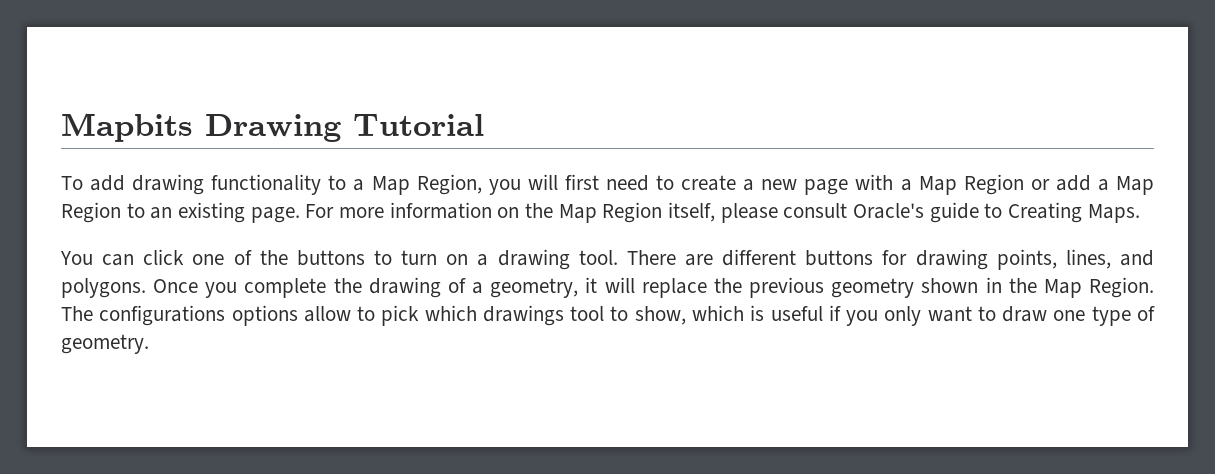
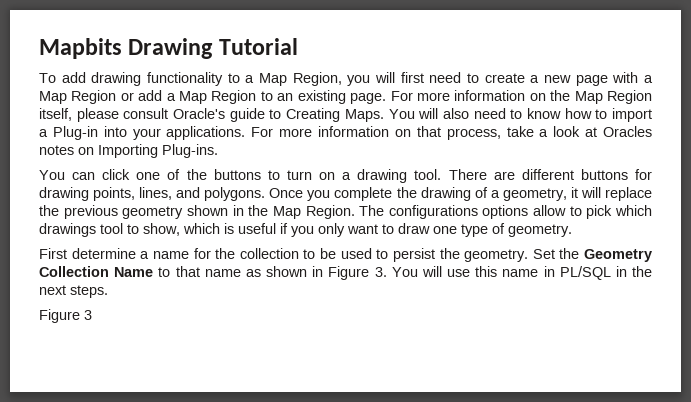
+ You will also need to know how to import a Plug-in into your applications. For more information on that process, take a look at Oracles notes on Importing Plug-ins.
+ First determine a name for the collection to be used to persist the geometry. Set the Geometry Collection Name to that name as shown in Figure 3. You will use this name in PL/SQL in the next steps.
+ Figure 3

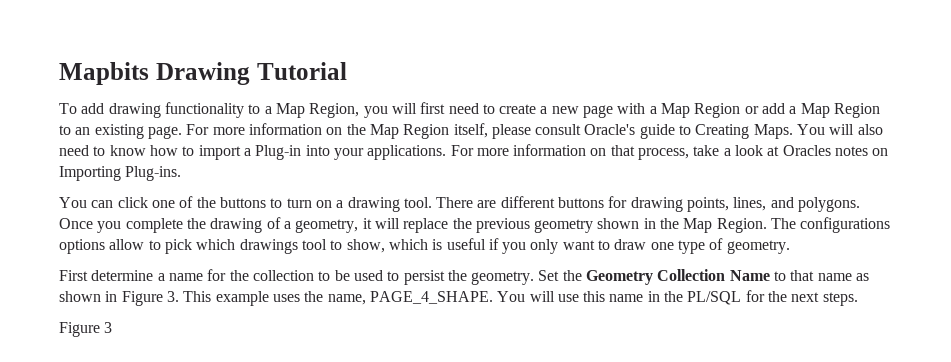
- Set the Geometry Collection Name to that name as shown in Figure 3. You will use this name in PL/SQL in the next steps.
+ Set the Geometry Collection Name to that name as shown in Figure 3. This example uses the name, PAGE_4_SHAPE. You will use this name in the PL/SQL for the next steps.

